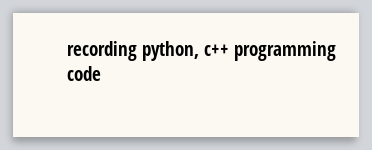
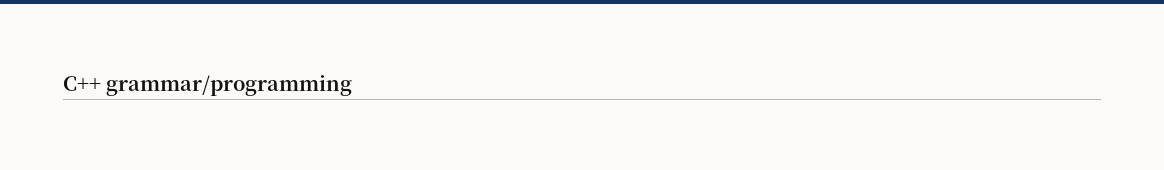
- recording python, c++ programming code
+ C++ grammar/programming

